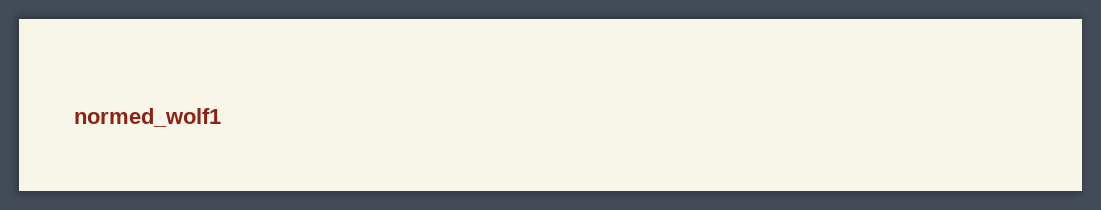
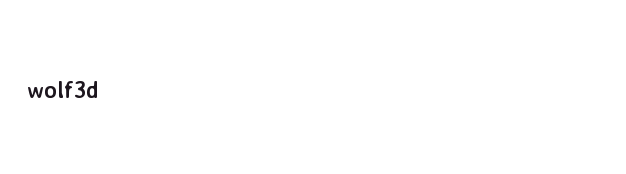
- normed_wolf1
+ wolf3d

